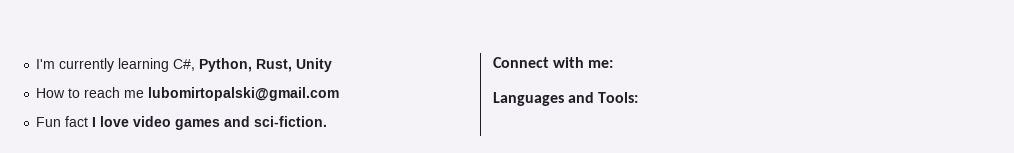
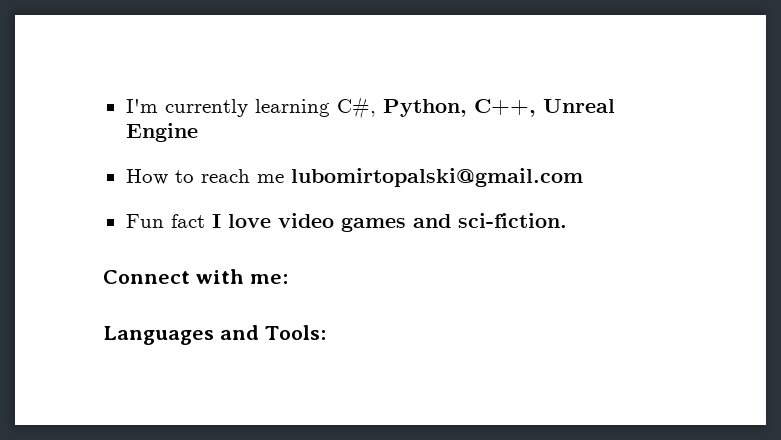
- I'm currently learning C#, Python, Rust, Unity
+ I'm currently learning C#, Python, C++, Unreal Engine

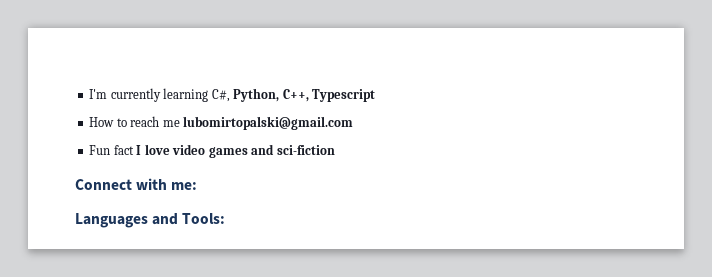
- I'm currently learning C#, Python, C++, Unreal Engine
+ I'm currently learning C#, Python, C++, Typescript
- Fun fact I love video games and sci-fiction.
+ Fun fact I love video games and sci-fiction

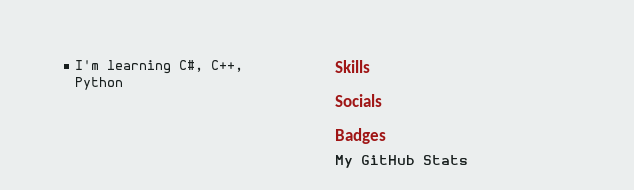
- I'm currently learning C#, Python, C++, Typescript
- How to reach me lubomirtopalski@gmail.com
- Fun fact I love video games and sci-fiction
- Connect with me:
- Languages and Tools:
+ I'm learning C#, C++, Python
+ Skills
+ Socials
+ Badges
+ My GitHub Stats

